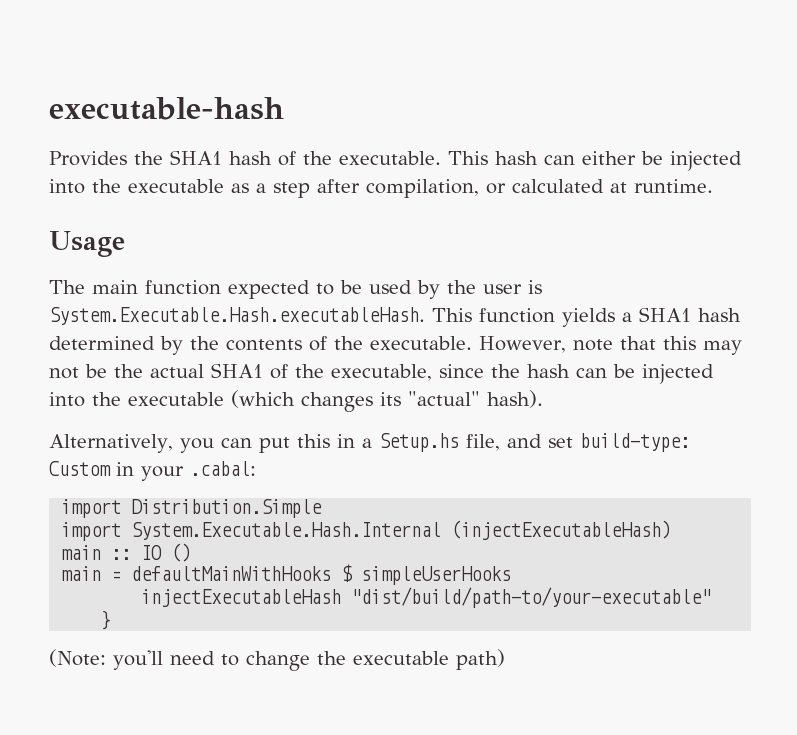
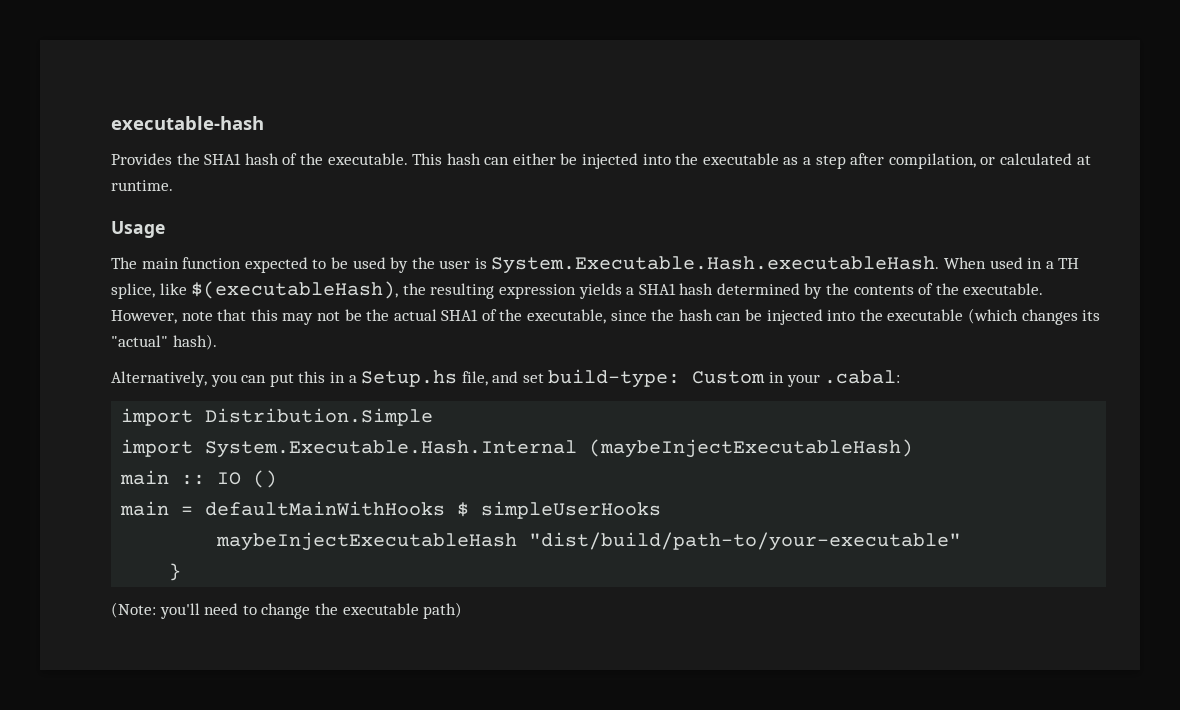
- The main function expected to be used by the user is System.Executable.Hash.executableHash. This function yields a SHA1 hash determined by the contents of the executable.
+ The main function expected to be used by the user is System.Executable.Hash.executableHash. When used in a TH splice, like $(executableHash), the resulting expression yields a SHA1 hash determined by the contents of the executable.
- import System.Executable.Hash.Internal (injectExecutableHash)
+ import System.Executable.Hash.Internal (maybeInjectExecutableHash)
- injectExecutableHash "dist/build/path-to/your-executable"
+ maybeInjectExecutableHash "dist/build/path-to/your-executable"

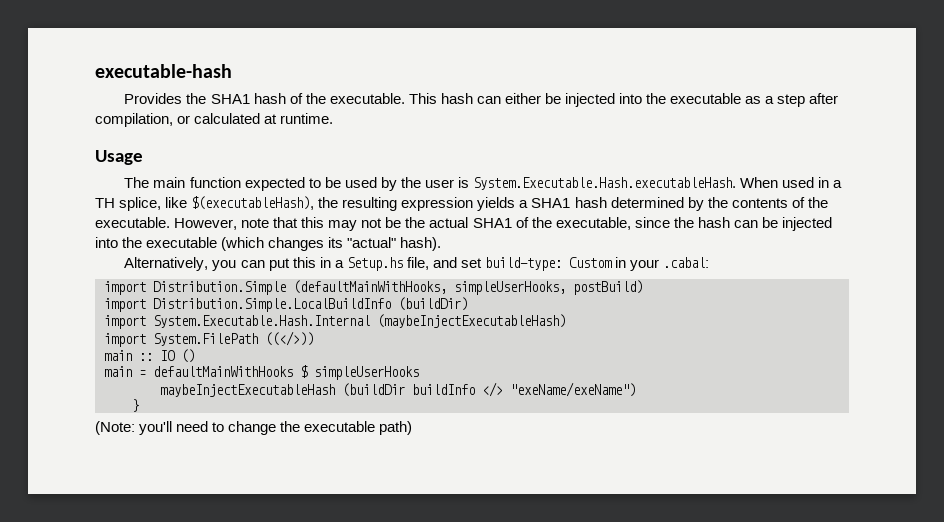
- import Distribution.Simple
+ import Distribution.Simple (defaultMainWithHooks, simpleUserHooks, postBuild)
+ import Distribution.Simple.LocalBuildInfo (buildDir)
+ import System.FilePath ((</>))
- maybeInjectExecutableHash "dist/build/path-to/your-executable"
+ maybeInjectExecutableHash (buildDir buildInfo </> "exeName/exeName")

